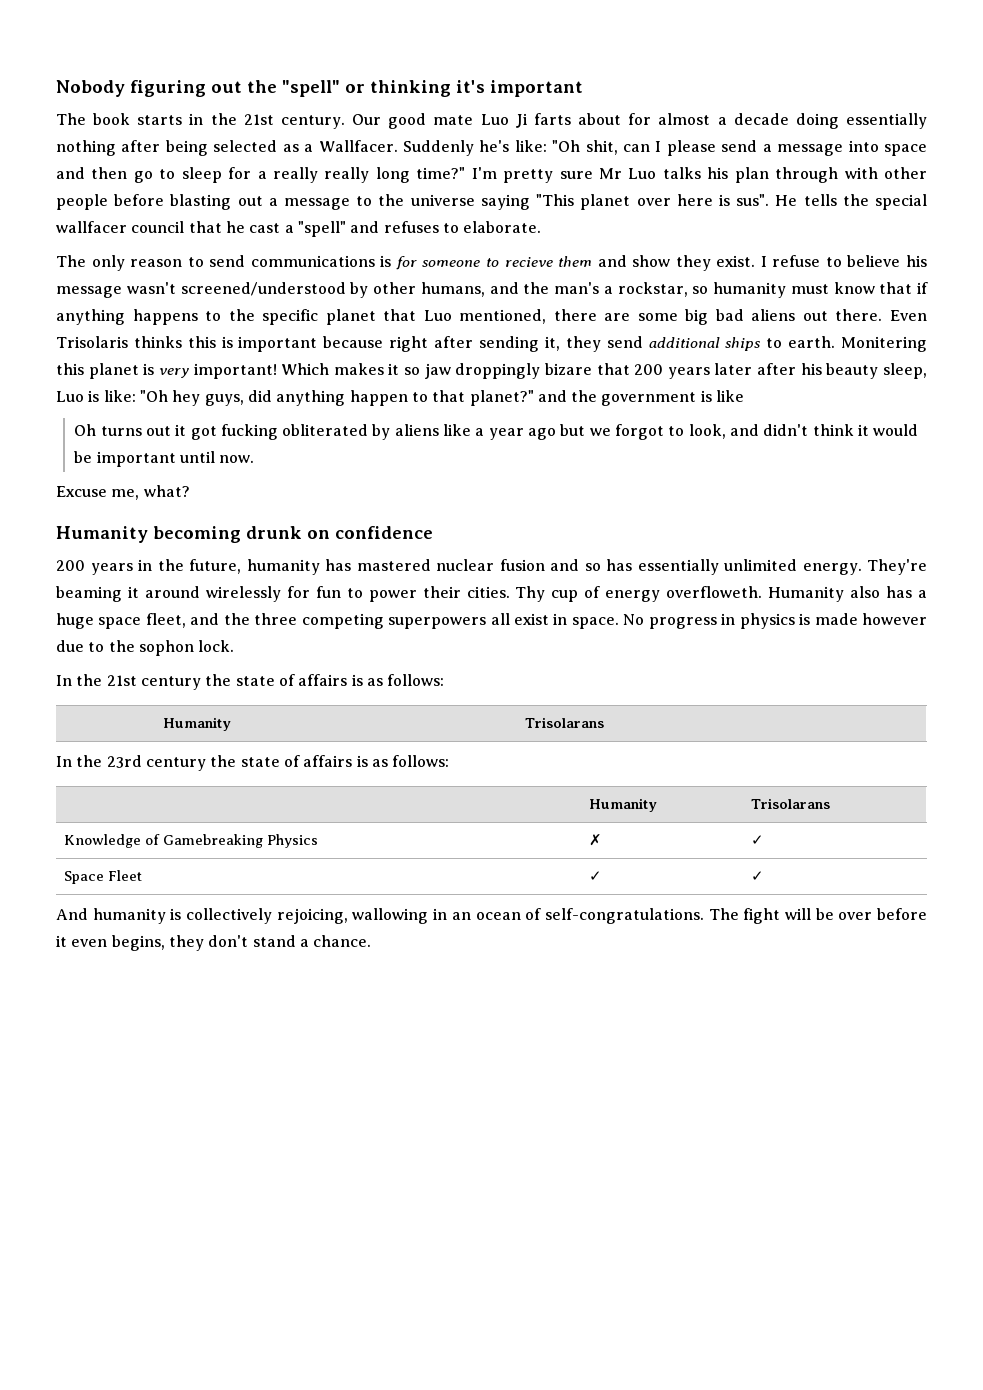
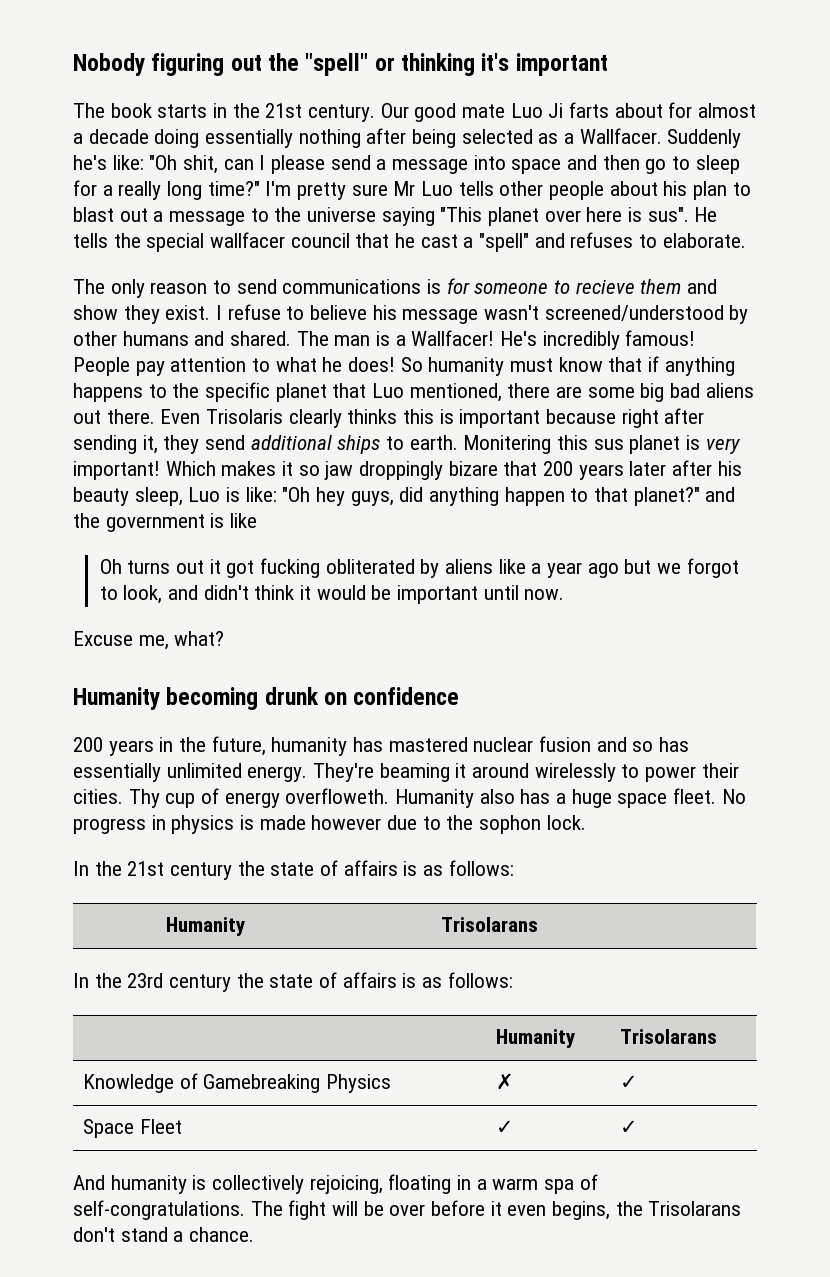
- Suddenly he's like: "Oh shit, can I please send a message into space and then go to sleep for a really really long time?"
+ Suddenly he's like: "Oh shit, can I please send a message into space and then go to sleep for a really long time?"
- I'm pretty sure Mr Luo talks his plan through with other people before blasting out a message to the universe saying "This planet over here is sus".
+ I'm pretty sure Mr Luo tells other people about his plan to blast out a message to the universe saying "This planet over here is sus".
- I refuse to believe his message wasn't screened/understood by other humans, and the man's a rockstar, so humanity must know that if anything happens to the specific planet that Luo mentioned, there are some big bad aliens out there.
+ I refuse to believe his message wasn't screened/understood by other humans and shared. The man is a Wallfacer! He's incredibly famous! People pay attention to what he does! So humanity must know that if anything happens to the specific planet that Luo mentioned, there are some big bad aliens out there.
- Even Trisolaris thinks this is important because right after sending it, they send additional ships to earth.
+ Even Trisolaris clearly thinks this is important because right after sending it, they send additional ships to earth.
- Monitering this planet is very important!
+ Monitering this sus planet is very important!
- They're beaming it around wirelessly for fun to power their cities.
+ They're beaming it around wirelessly to power their cities.
- Humanity also has a huge space fleet, and the three competing superpowers all exist in space.
+ Humanity also has a huge space fleet.
- And humanity is collectively rejoicing, wallowing in an ocean of self-congratulations.
+ And humanity is collectively rejoicing, floating in a warm spa of self-congratulations.
- The fight will be over before it even begins, they don't stand a chance.
+ The fight will be over before it even begins, the Trisolarans don't stand a chance.

